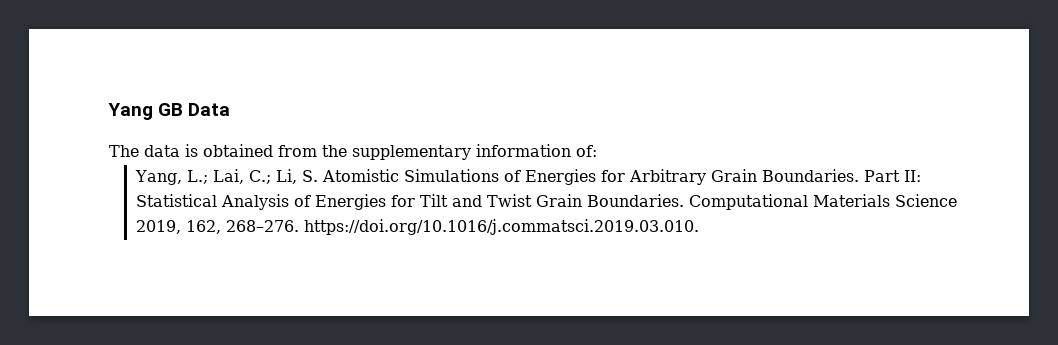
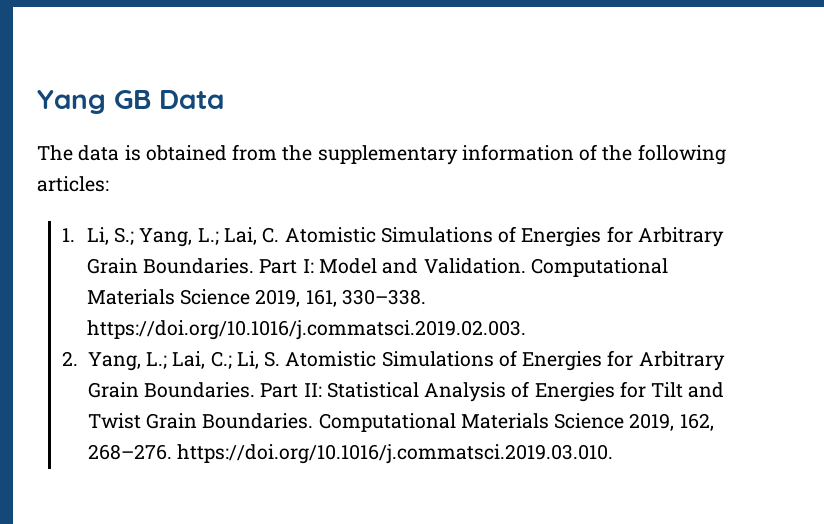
- The data is obtained from the supplementary information of:
- Yang, L.; Lai, C.; Li, S. Atomistic Simulations of Energies for Arbitrary Grain Boundaries.
+ The data is obtained from the supplementary information of the following articles:
+ 1. Li, S.; Yang, L.; Lai, C. Atomistic Simulations of Energies for Arbitrary Grain Boundaries. Part I: Model and Validation. Computational Materials Science 2019, 161, 330–338. https://doi.org/10.1016/j.commatsci.2019.02.003.
+ 2. Yang, L.; Lai, C.; Li, S. Atomistic Simulations of Energies for Arbitrary Grain Boundaries.

